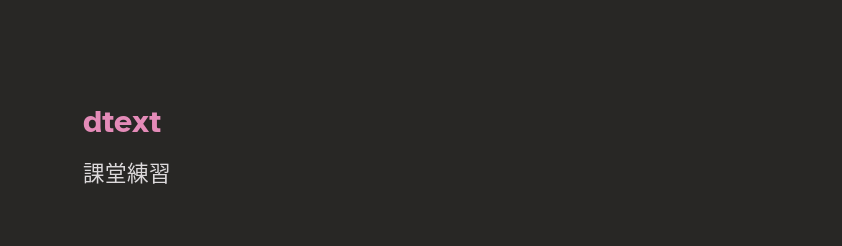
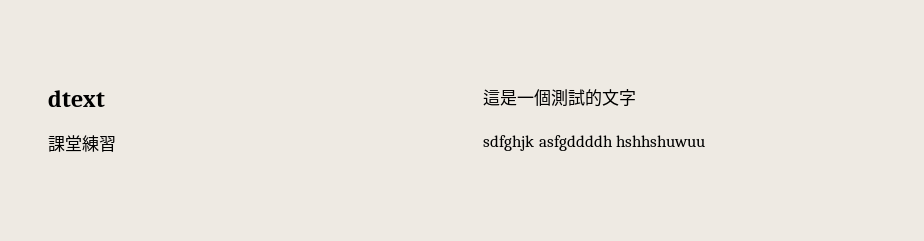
+ 這是一個測試的文字
+ sdfghjk asfgddddh hshhshuwuu

